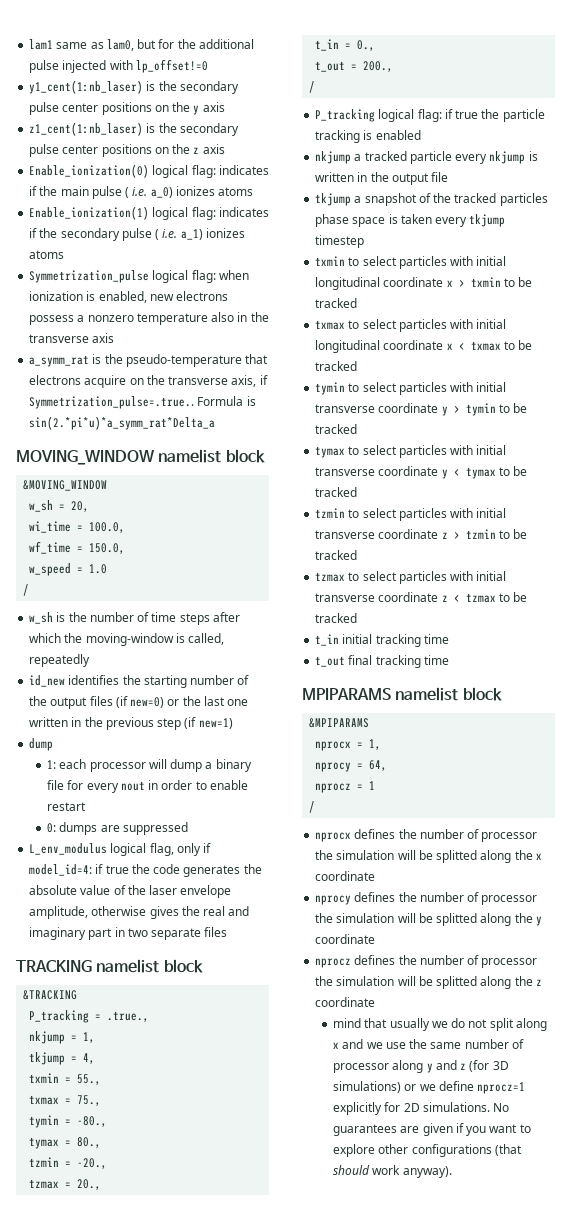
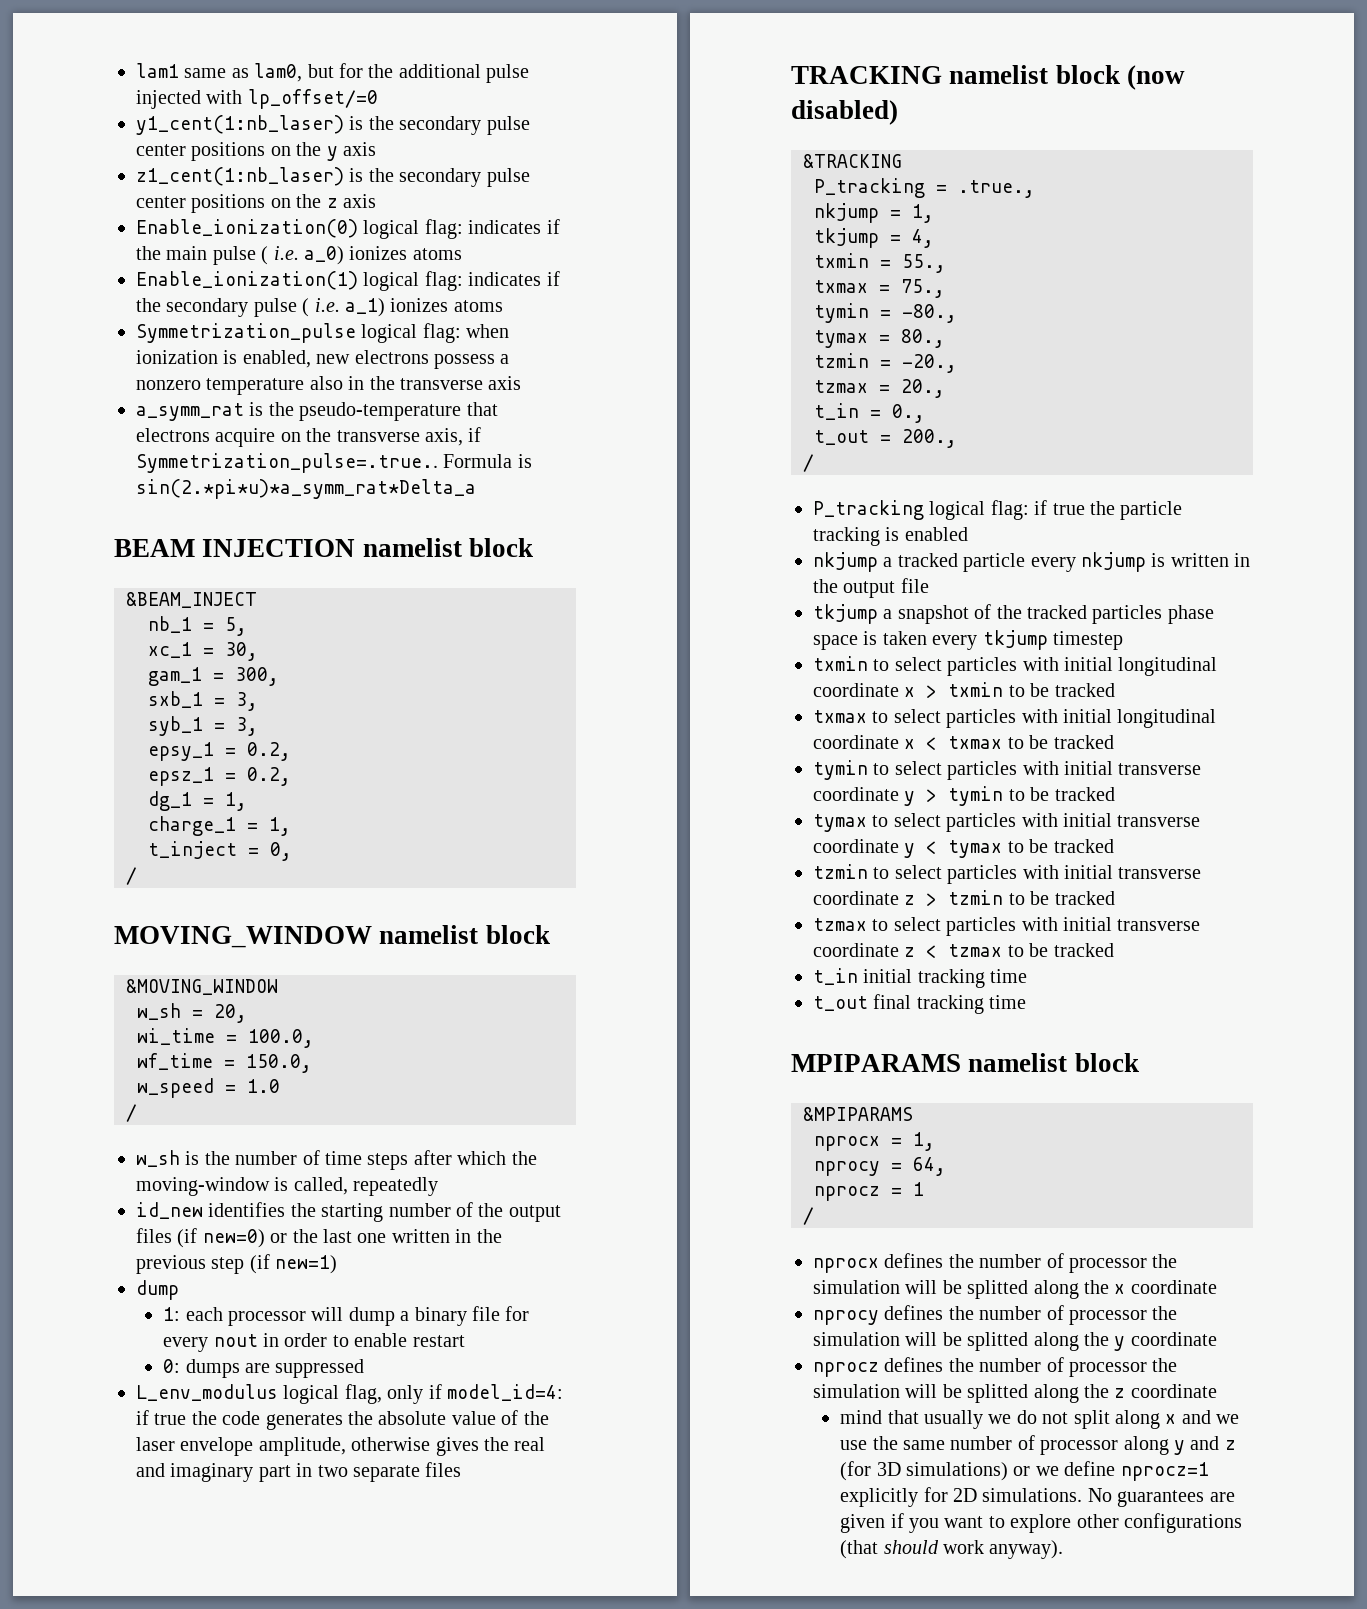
- lam1 same as lam0, but for the additional pulse injected with lp_offset!=0
+ lam1 same as lam0, but for the additional pulse injected with lp_offset/=0
+ BEAM INJECTION namelist block
+ &BEAM_INJECT
+ nb_1 = 5,
+ xc_1 = 30,
+ gam_1 = 300,
+ sxb_1 = 3,
+ syb_1 = 3,
+ epsy_1 = 0.2,
+ epsz_1 = 0.2,
+ dg_1 = 1,
+ charge_1 = 1,
+ t_inject = 0,
+ /
- TRACKING namelist block
+ TRACKING namelist block (now disabled)

